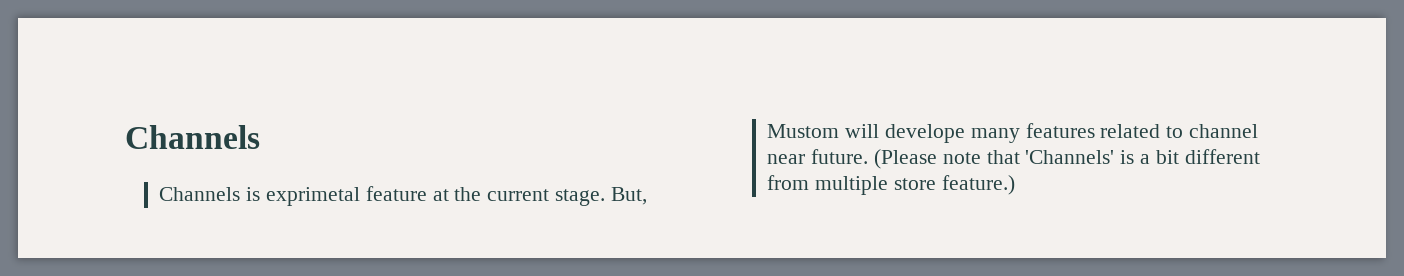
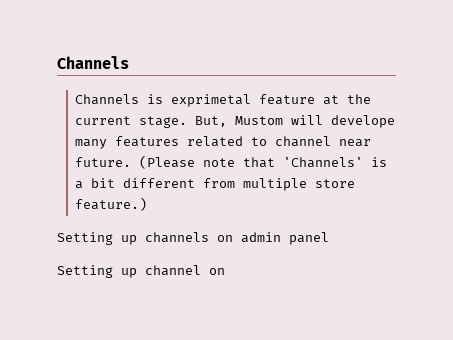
+ Setting up channels on admin panel
+ Setting up channel on

